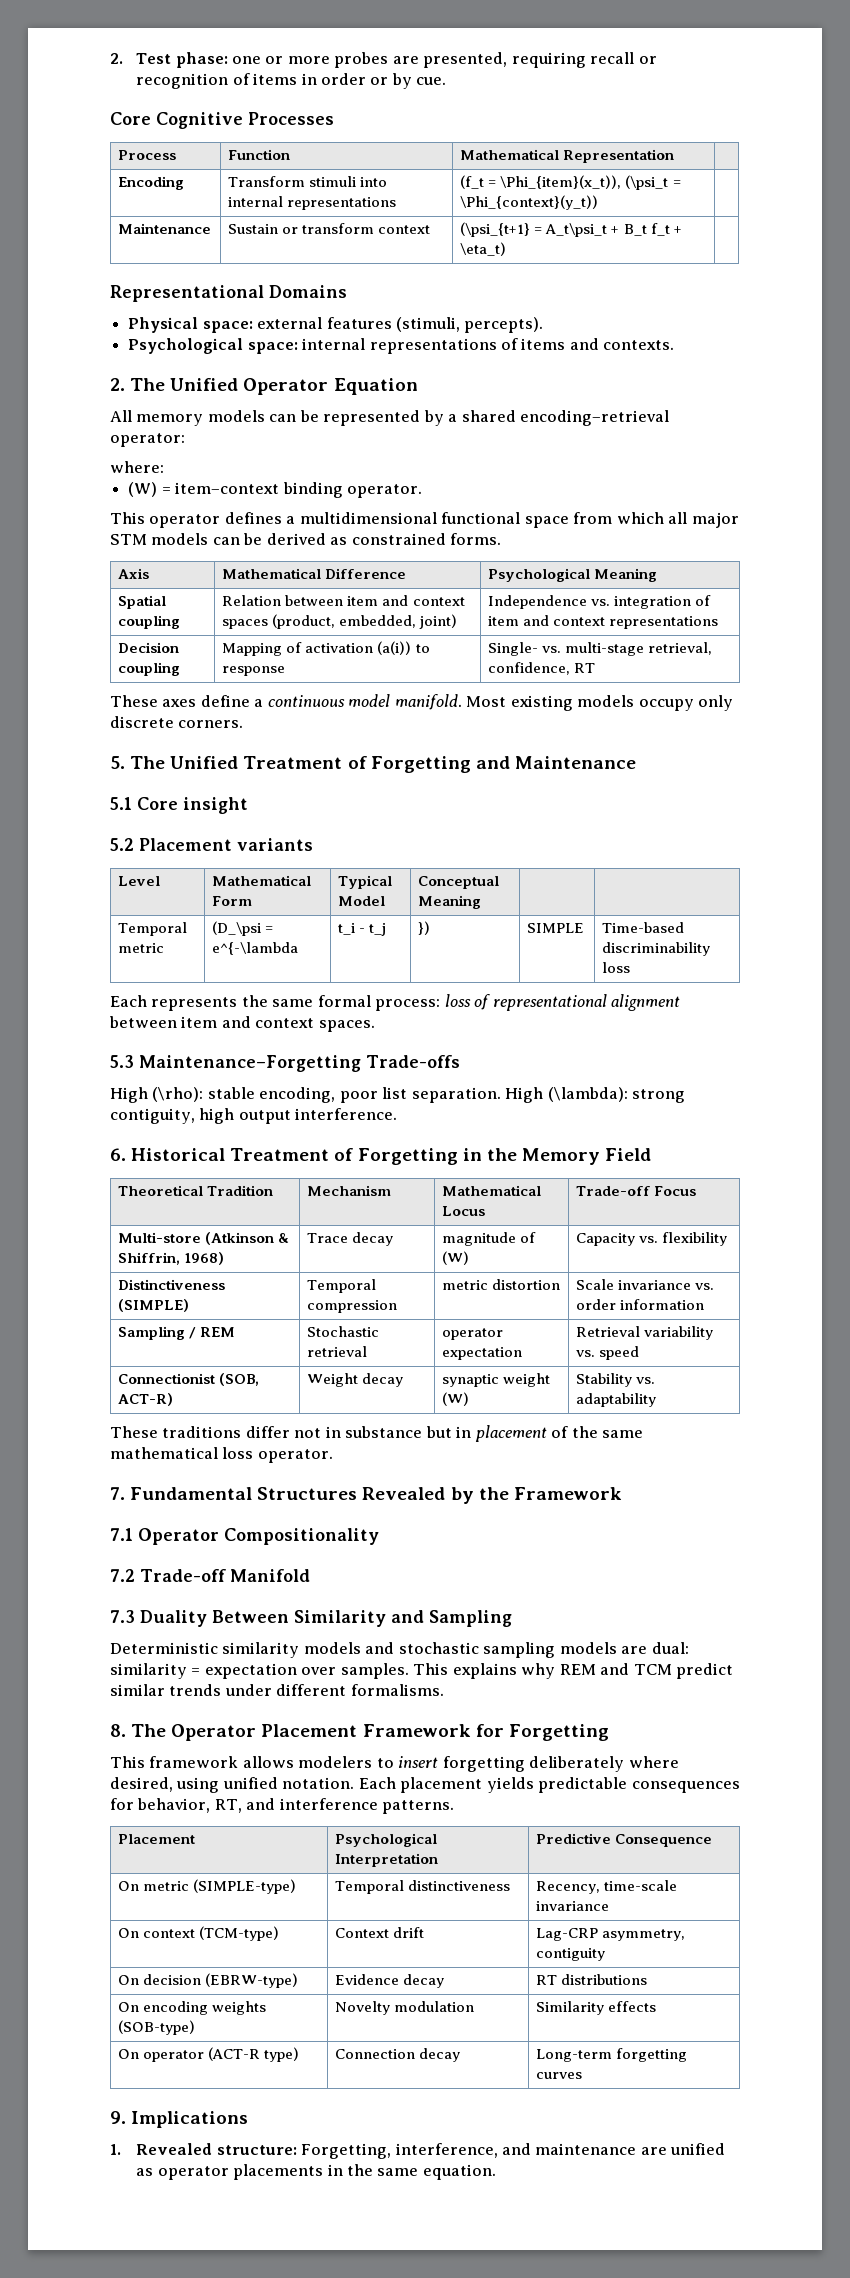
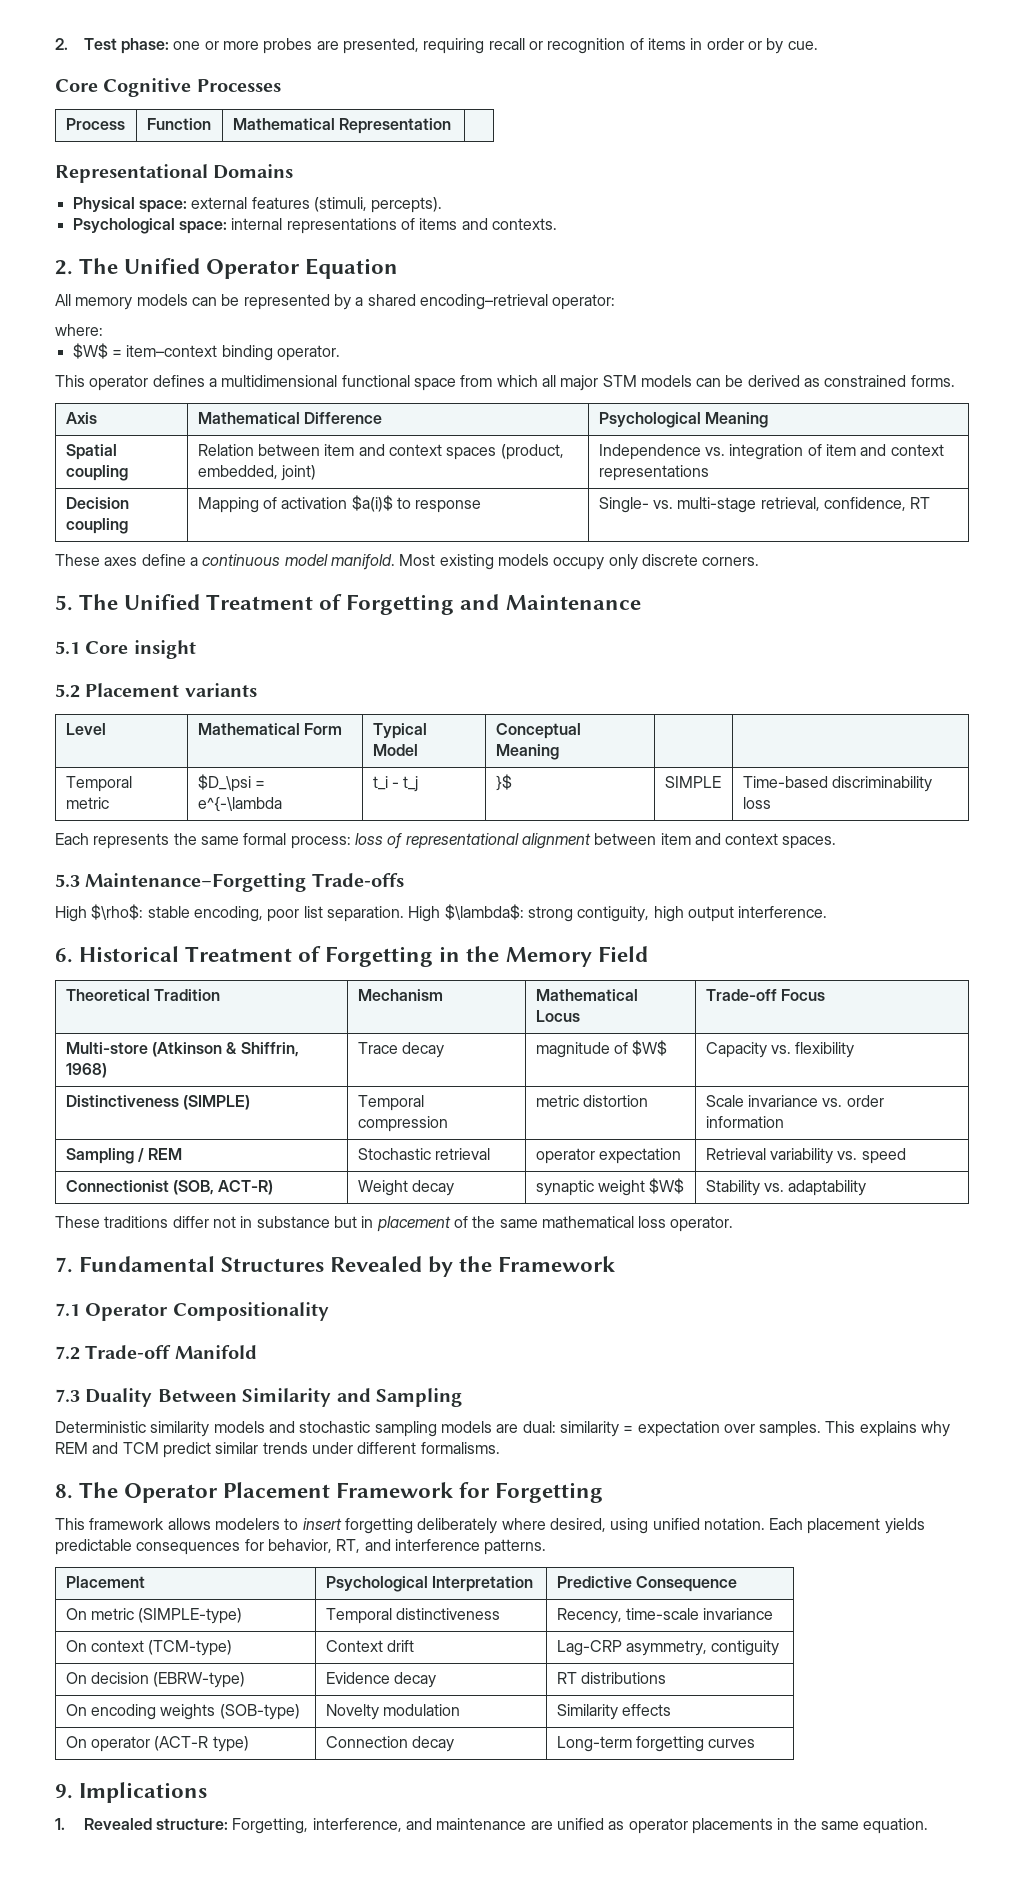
- Encoding | Transform stimuli into internal representations | (f_t = \Phi_{item}(x_t)), (\psi_t = \Phi_{context}(y_t)) |
- Maintenance | Sustain or transform context | (\psi_{t+1} = A_t\psi_t + B_t f_t + \eta_t) |
- (W) = item–context binding operator.
+ $W$ = item–context binding operator.
- Decision coupling | Mapping of activation (a(i)) to response | Single- vs. multi-stage retrieval, confidence, RT
+ Decision coupling | Mapping of activation $a(i)$ to response | Single- vs. multi-stage retrieval, confidence, RT
- Temporal metric | (D_\psi = e^{-\lambda | t_i - t_j | }) | SIMPLE | Time-based discriminability loss
+ Temporal metric | $D_\psi = e^{-\lambda | t_i - t_j | }$ | SIMPLE | Time-based discriminability loss
- High (\rho): stable encoding, poor list separation.
+ High $\rho$: stable encoding, poor list separation.
- High (\lambda): strong contiguity, high output interference.
+ High $\lambda$: strong contiguity, high output interference.
- Multi-store (Atkinson & Shiffrin, 1968) | Trace decay | magnitude of (W) | Capacity vs. flexibility
+ Multi-store (Atkinson & Shiffrin, 1968) | Trace decay | magnitude of $W$ | Capacity vs. flexibility
- Connectionist (SOB, ACT-R) | Weight decay | synaptic weight (W) | Stability vs. adaptability
+ Connectionist (SOB, ACT-R) | Weight decay | synaptic weight $W$ | Stability vs. adaptability

